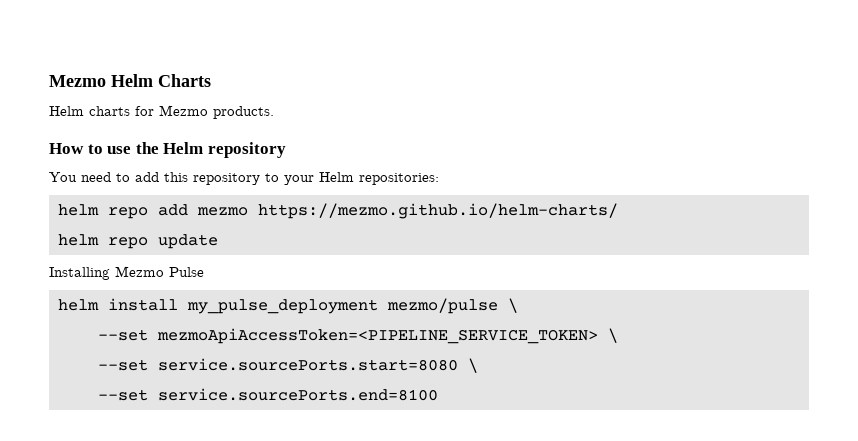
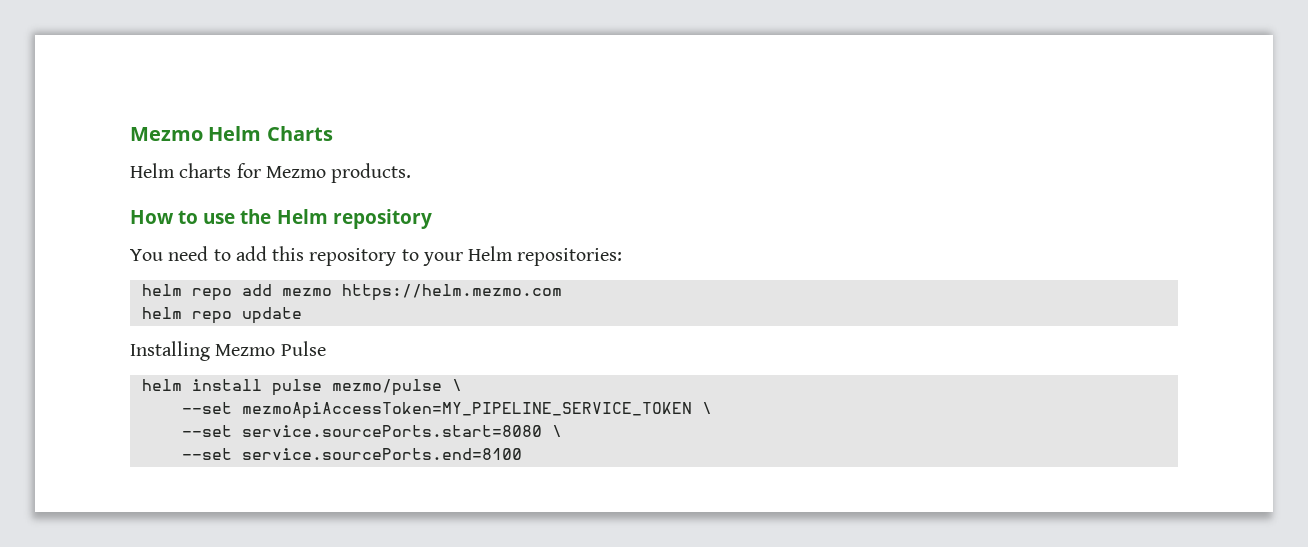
- helm repo add mezmo https://mezmo.github.io/helm-charts/
+ helm repo add mezmo https://helm.mezmo.com
- helm install my_pulse_deployment mezmo/pulse \
+ helm install pulse mezmo/pulse \
- --set mezmoApiAccessToken=<PIPELINE_SERVICE_TOKEN> \
+ --set mezmoApiAccessToken=MY_PIPELINE_SERVICE_TOKEN \

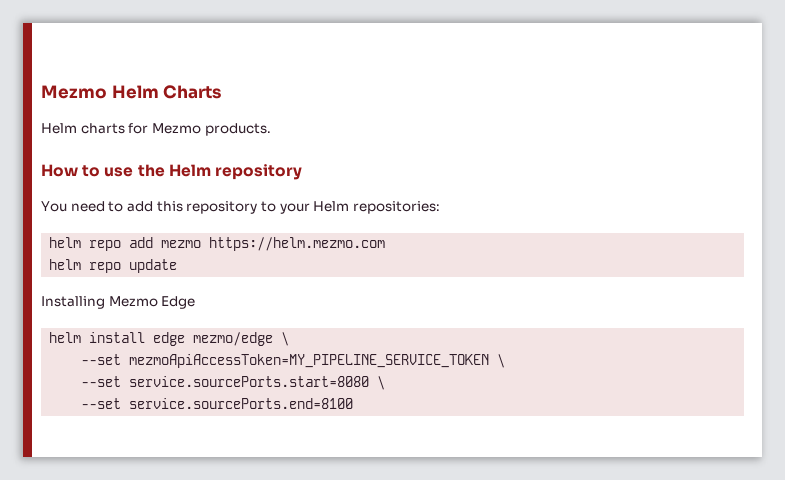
- Installing Mezmo Pulse
+ Installing Mezmo Edge
- helm install pulse mezmo/pulse \
+ helm install edge mezmo/edge \

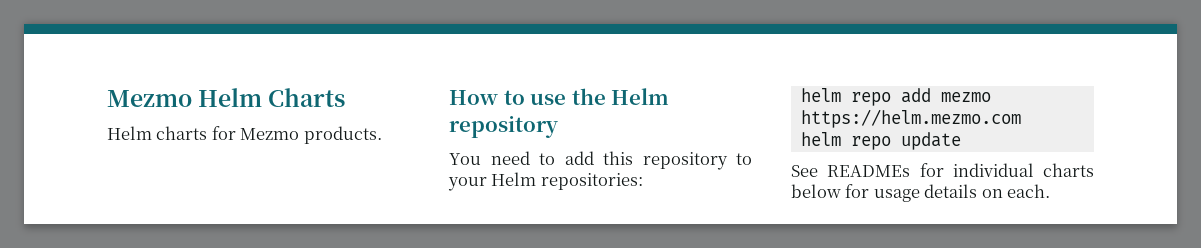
- Installing Mezmo Edge
- helm install edge mezmo/edge \
- --set mezmoApiAccessToken=MY_PIPELINE_SERVICE_TOKEN \
- --set service.sourcePorts.start=8080 \
- --set service.sourcePorts.end=8100
+ See READMEs for individual charts below for usage details on each.

